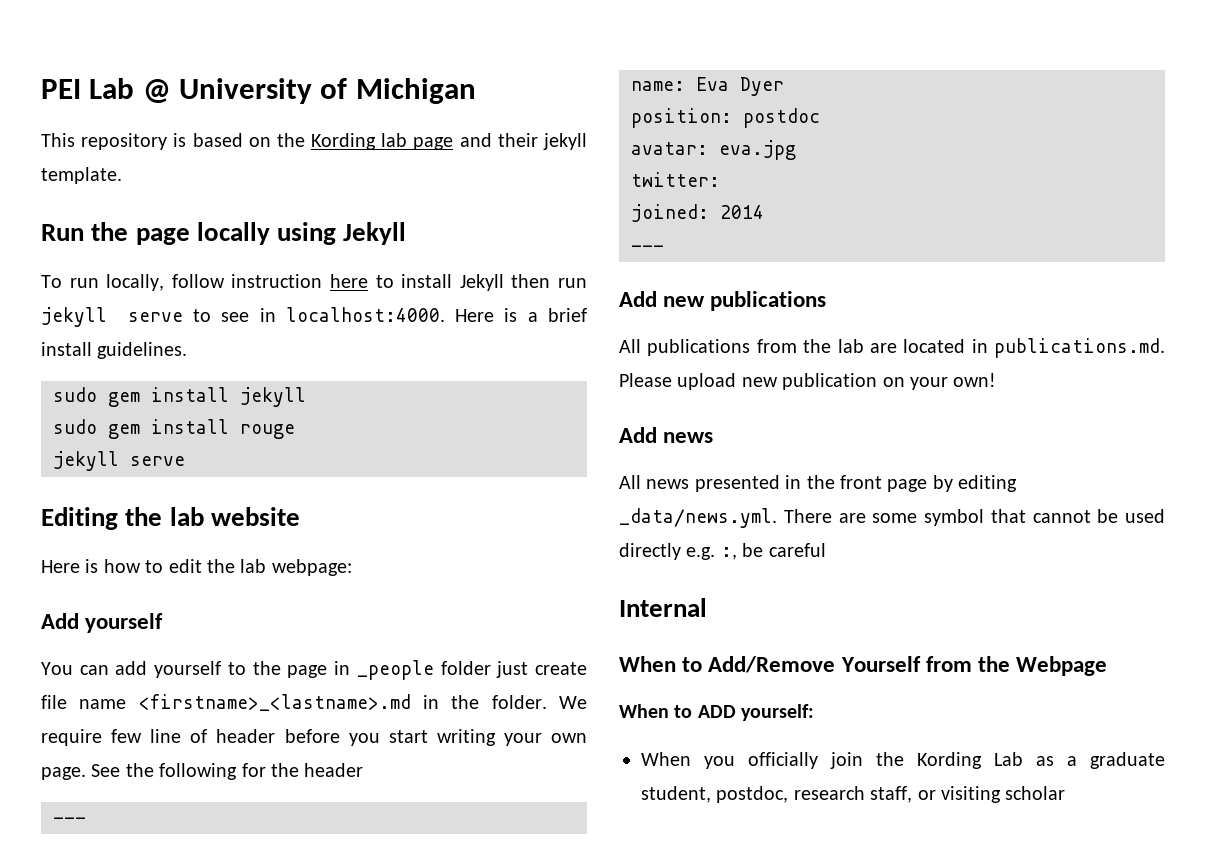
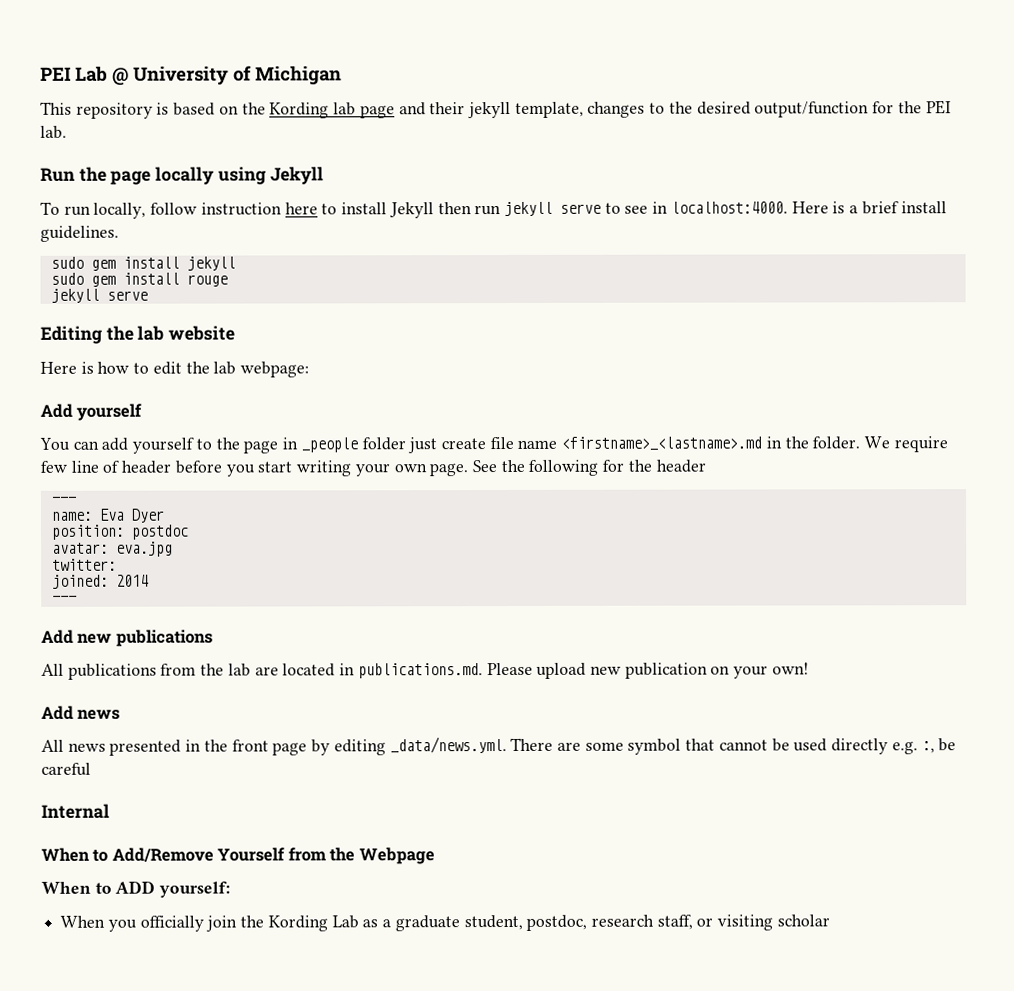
- This repository is based on the Kording lab page and their jekyll template.
+ This repository is based on the Kording lab page and their jekyll template, changes to the desired output/function for the PEI lab.

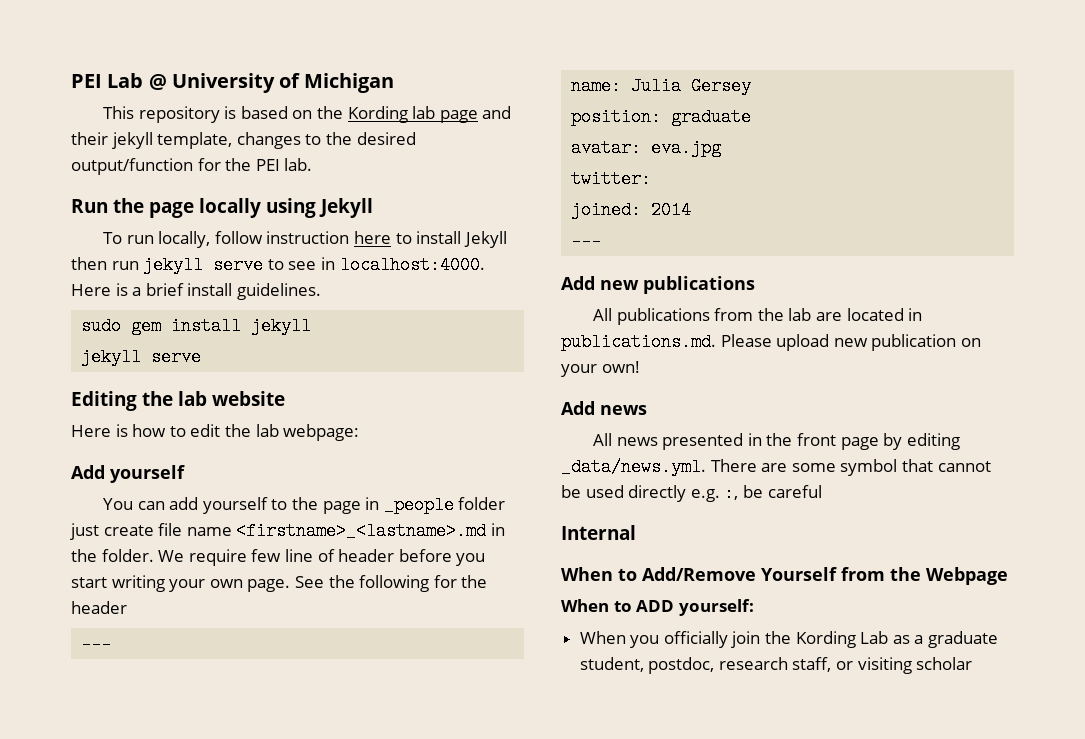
- sudo gem install rouge
- name: Eva Dyer
+ name: Julia Gersey
- position: postdoc
+ position: graduate

